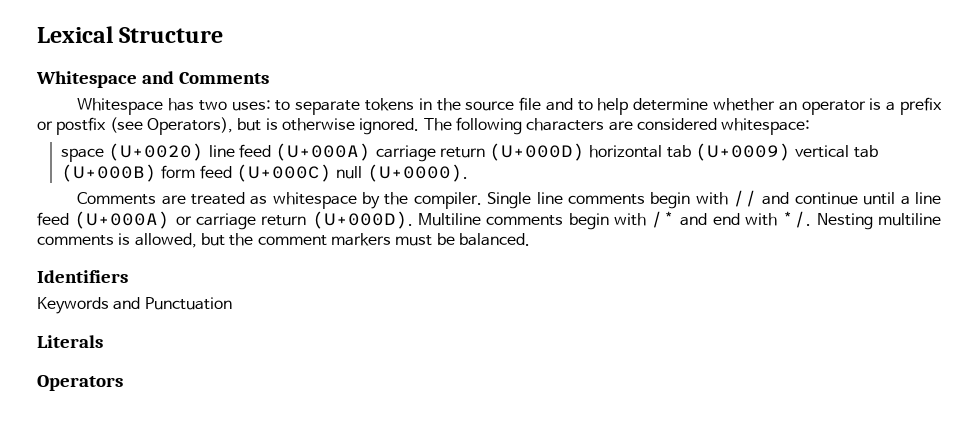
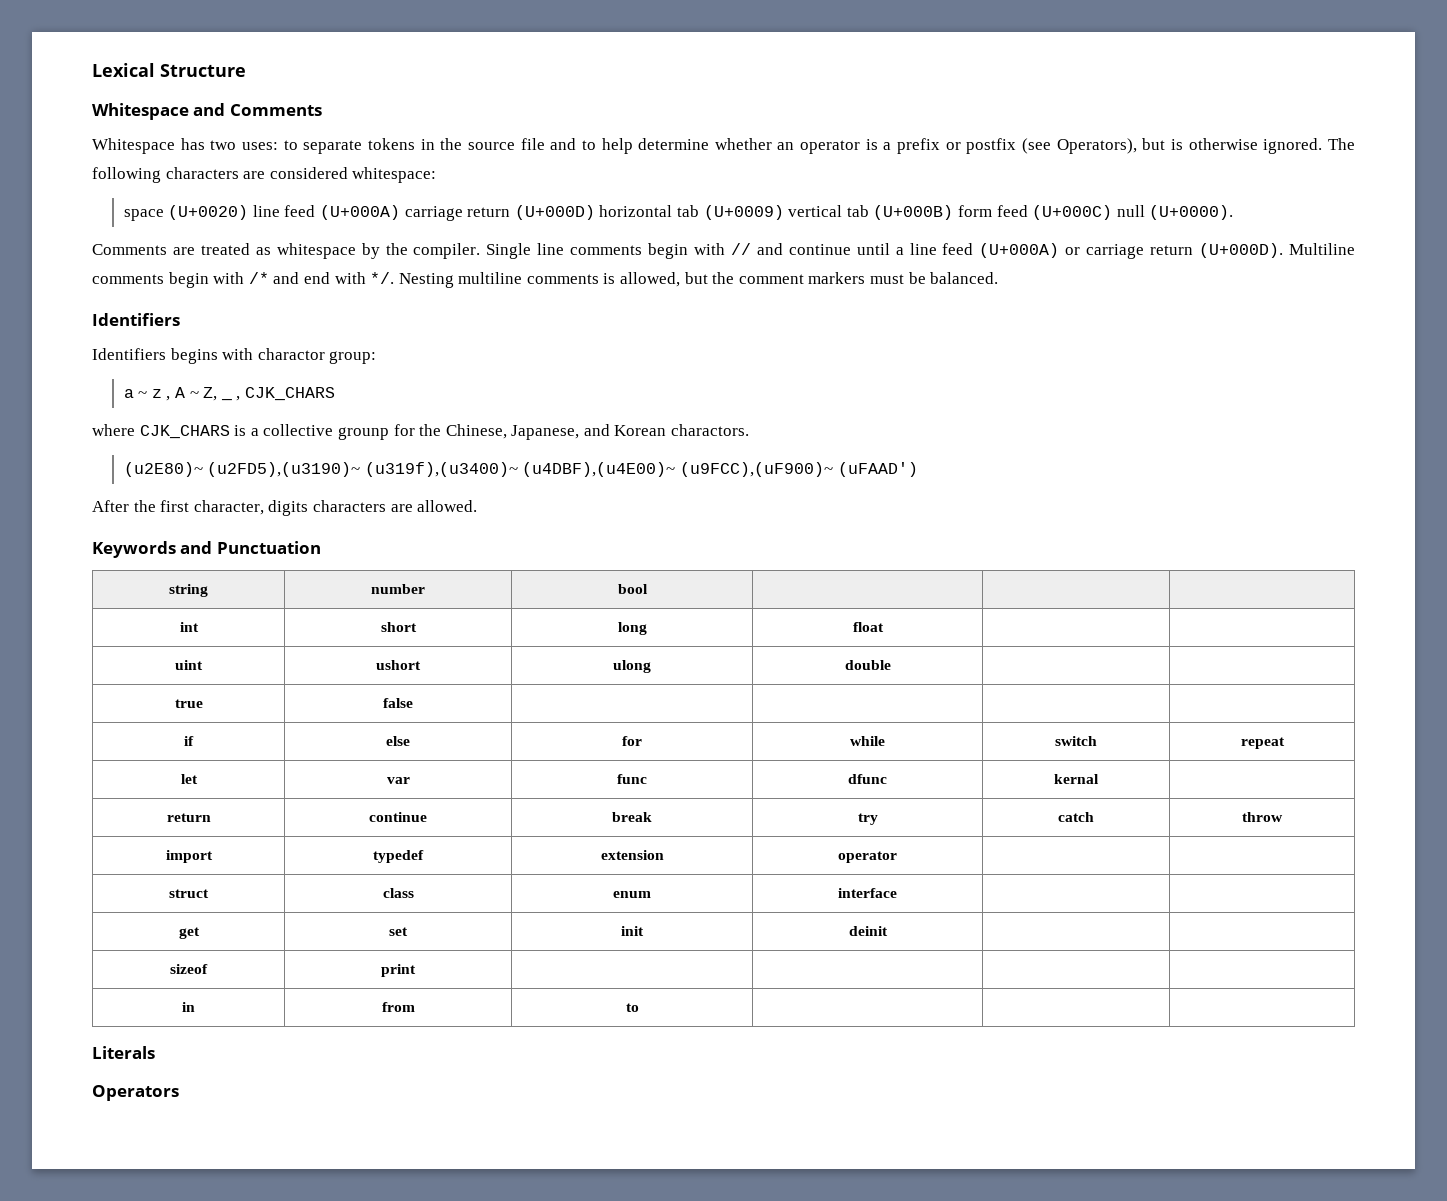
+ Identifiers begins with charactor group:
+ a ~ z , A ~ Z, _ , CJK_CHARS
+ where CJK_CHARS is a collective grounp for the Chinese, Japanese, and Korean charactors.
+ (u2E80)~ (u2FD5),(u3190)~ (u319f),(u3400)~ (u4DBF),(u4E00)~ (u9FCC),(uF900)~ (uFAAD')
+ After the first character, digits characters are allowed.
  Keywords and Punctuation
+ string | number | bool | | |
+ int | short | long | float | |
+ uint | ushort | ulong | double | |
+ true | false | | | |
+ if | else | for | while | switch | repeat
+ let | var | func | dfunc | kernal |
+ return | continue | break | try | catch | throw
+ import | typedef | extension | operator | |
+ struct | class | enum | interface | |
+ get | set | init | deinit | |
+ sizeof | print | | | |
+ in | from | to | | |

